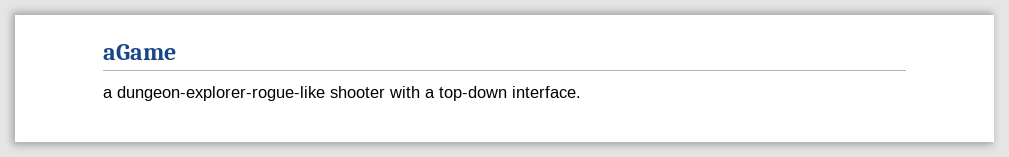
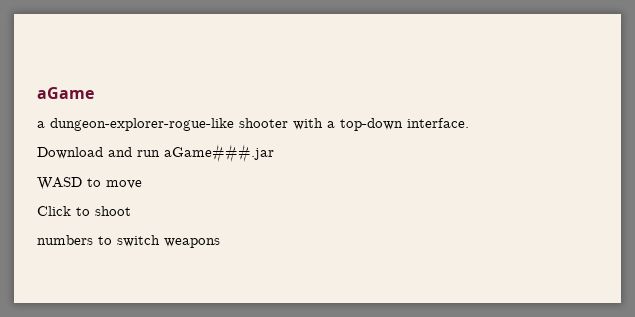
+ Download and run aGame###.jar
+ WASD to move
+ Click to shoot
+ numbers to switch weapons

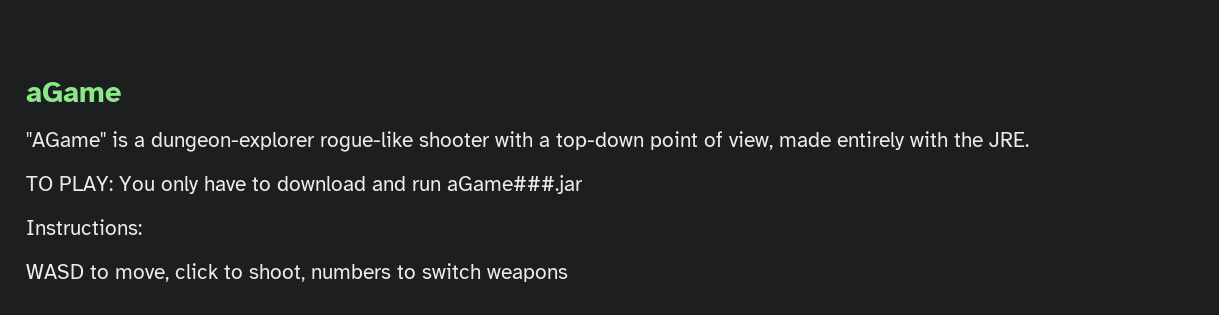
- a dungeon-explorer-rogue-like shooter with a top-down interface.
- Download and run aGame###.jar
+ "AGame" is a dungeon-explorer rogue-like shooter with a top-down point of view, made entirely with the JRE.
+ TO PLAY: You only have to download and run aGame###.jar
+ Instructions:
- WASD to move
- Click to shoot
- numbers to switch weapons
+ WASD to move, click to shoot, numbers to switch weapons

